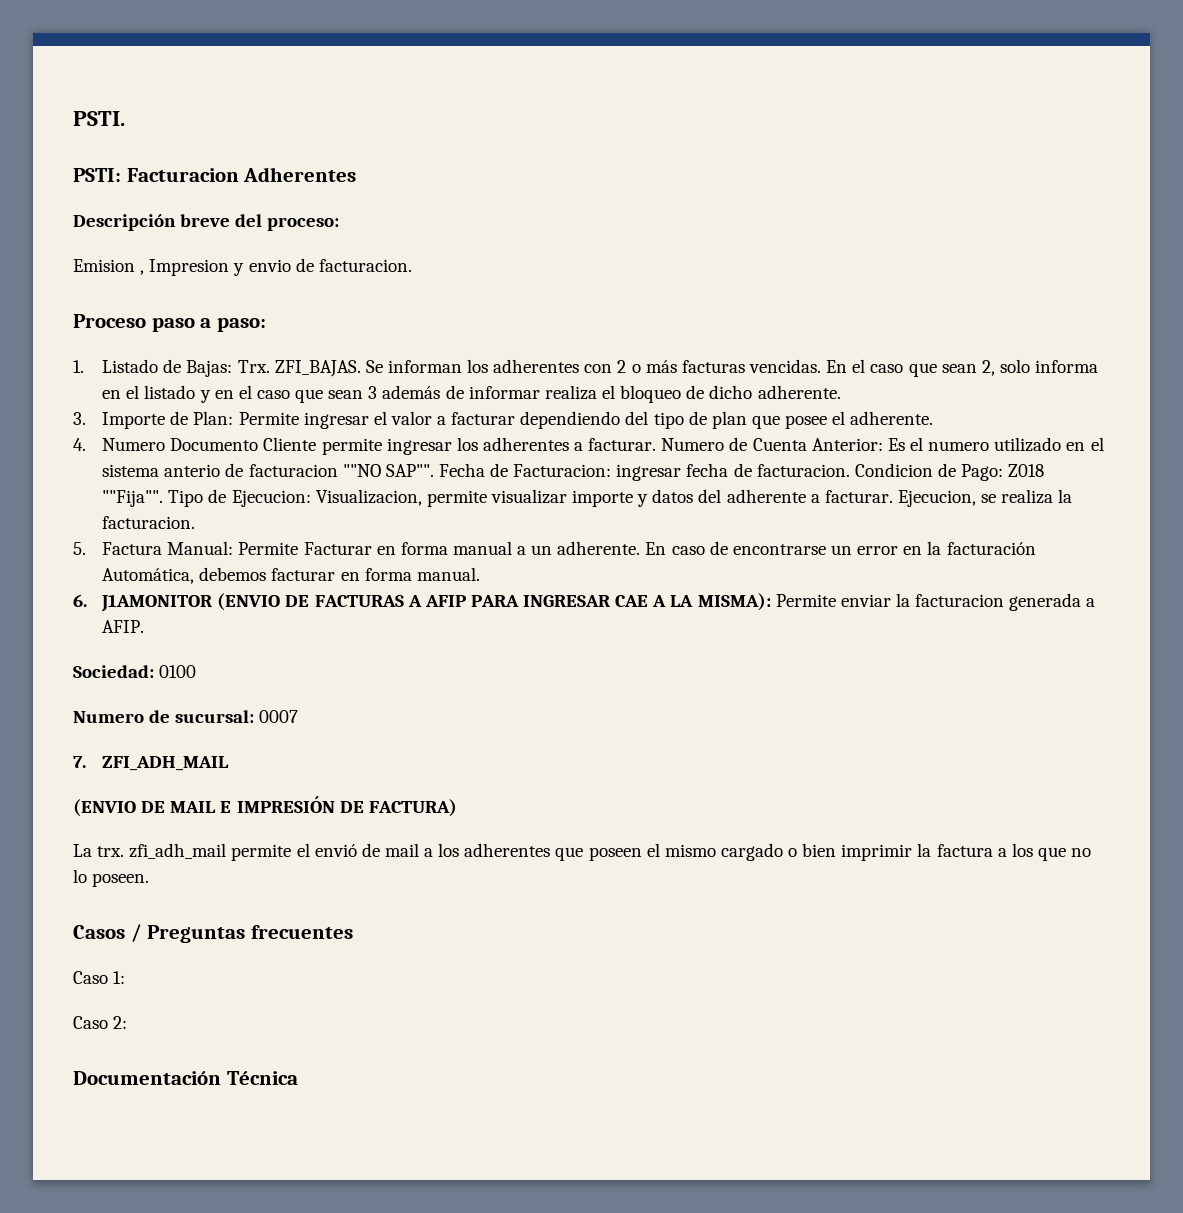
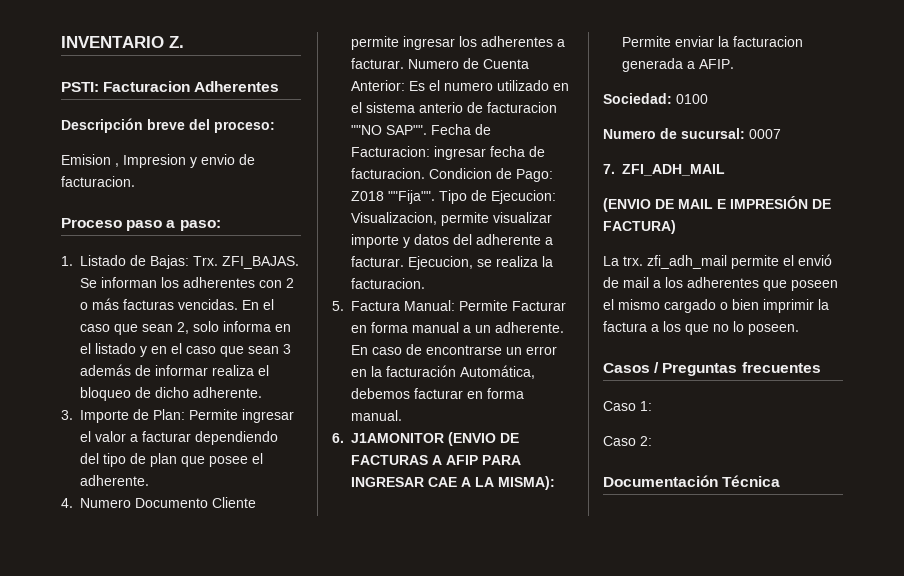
- PSTI.
+ INVENTARIO Z.

